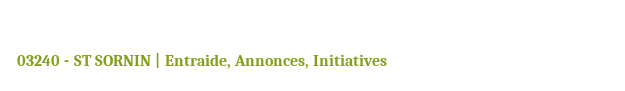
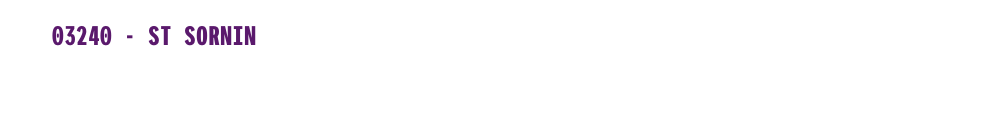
- 03240 - ST SORNIN | Entraide, Annonces, Initiatives
+ 03240 - ST SORNIN

